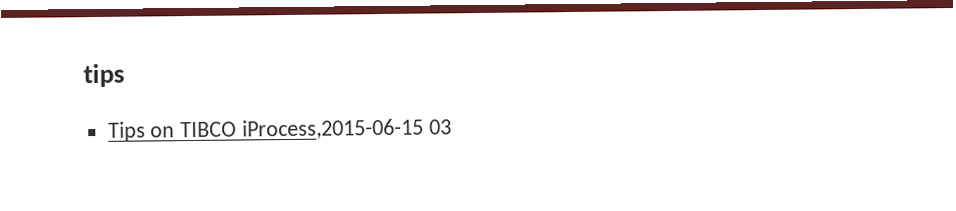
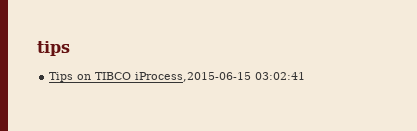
- Tips on TIBCO iProcess,2015-06-15 03
+ Tips on TIBCO iProcess,2015-06-15 03:02:41

